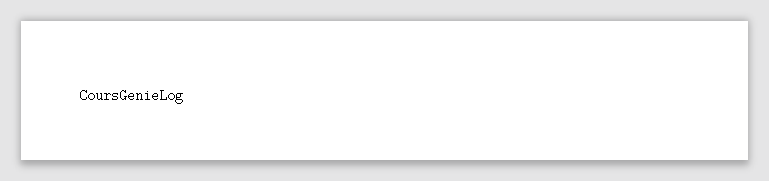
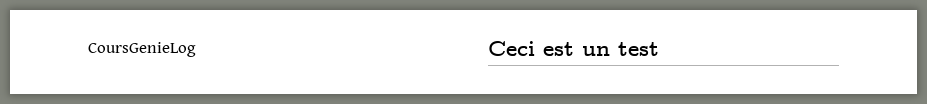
+ Ceci est un test

